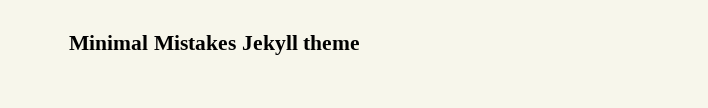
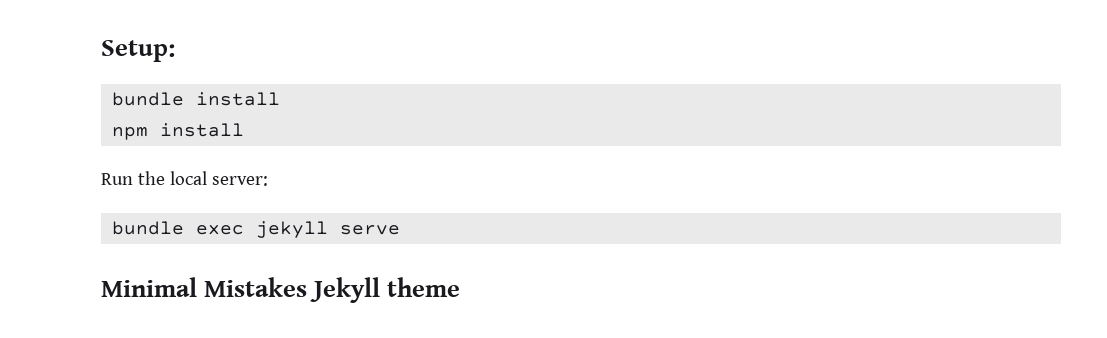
+ Setup:
+ bundle install
+ npm install
+ Run the local server:
+ bundle exec jekyll serve

